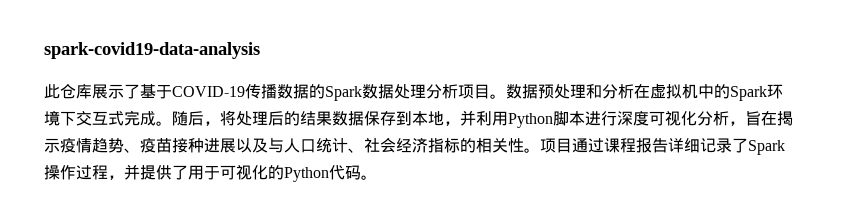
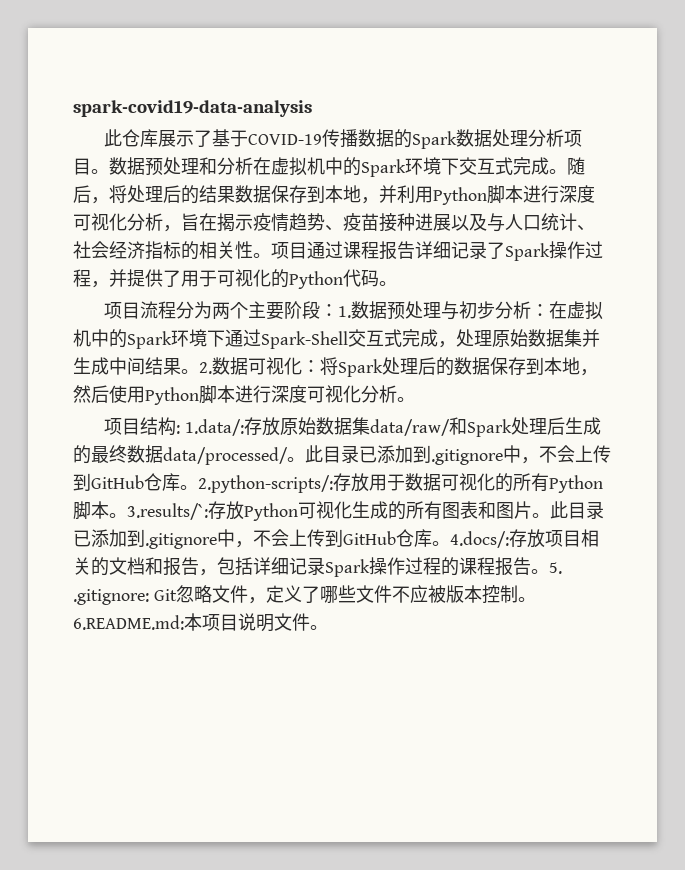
+ 项目流程分为两个主要阶段：1.数据预处理与初步分析：在虚拟机中的Spark环境下通过Spark-Shell交互式完成，处理原始数据集并生成中间结果。2.数据可视化：将Spark处理后的数据保存到本地，然后使用Python脚本进行深度可视化分析。
+ 项目结构: 1.data/:存放原始数据集data/raw/和Spark处理后生成的最终数据data/processed/。此目录已添加到.gitignore中，不会上传到GitHub仓库。2.python-scripts/:存放用于数据可视化的所有Python脚本。3.results/`:存放Python可视化生成的所有图表和图片。此目录已添加到.gitignore中，不会上传到GitHub仓库。4.docs/:存放项目相关的文档和报告，包括详细记录Spark操作过程的课程报告。5. .gitignore: Git忽略文件，定义了哪些文件不应被版本控制。6.README.md:本项目说明文件。

